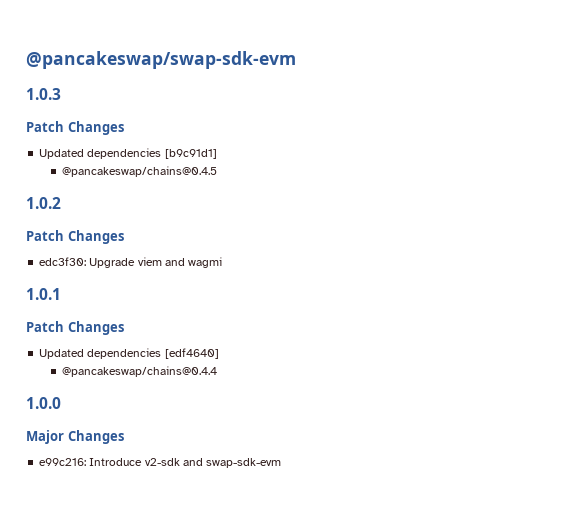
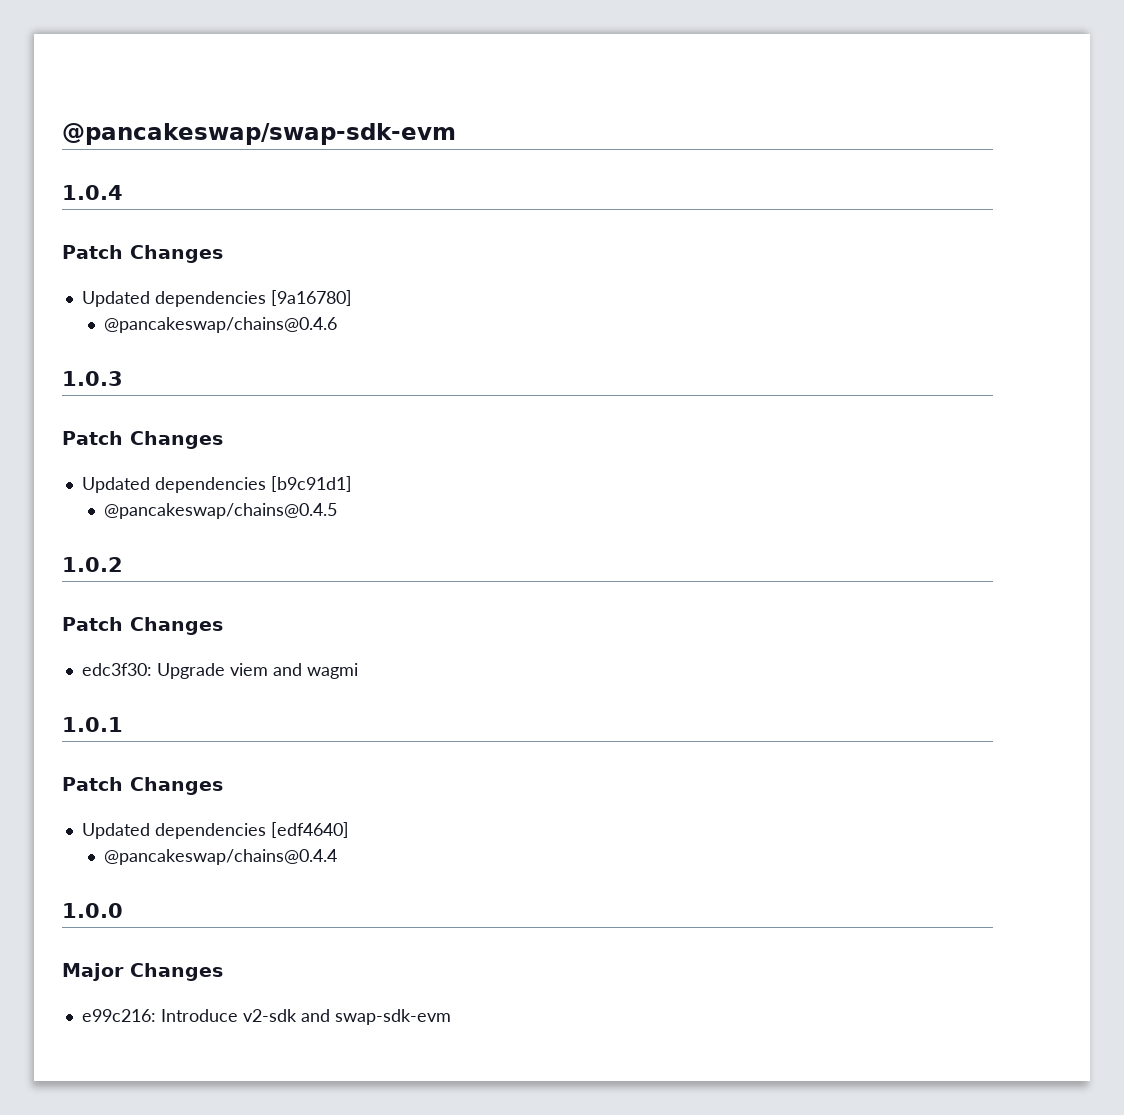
+ 1.0.4
+ Patch Changes
+ Updated dependencies [9a16780]
+ @pancakeswap/chains@0.4.6

